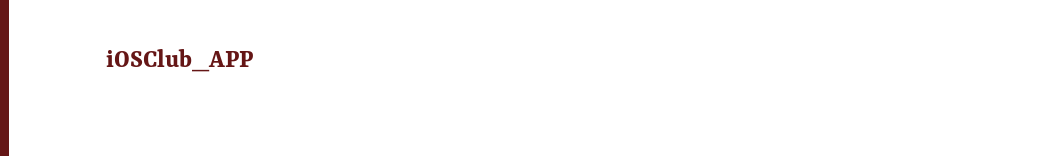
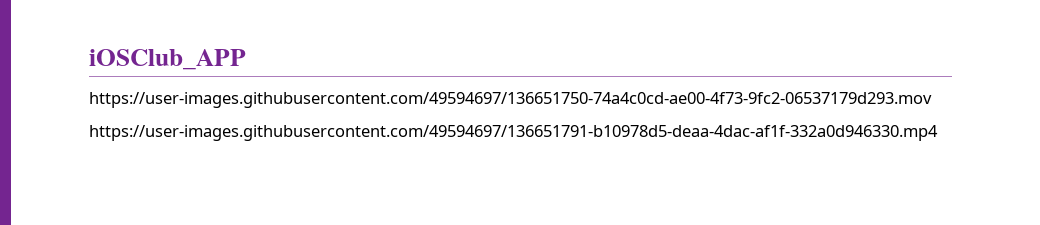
+ https://user-images.githubusercontent.com/49594697/136651750-74a4c0cd-ae00-4f73-9fc2-06537179d293.mov
+ https://user-images.githubusercontent.com/49594697/136651791-b10978d5-deaa-4dac-af1f-332a0d946330.mp4

